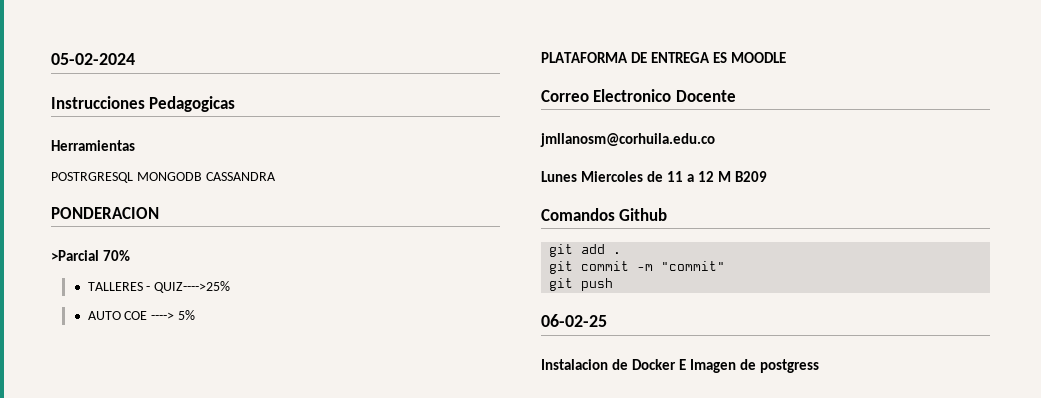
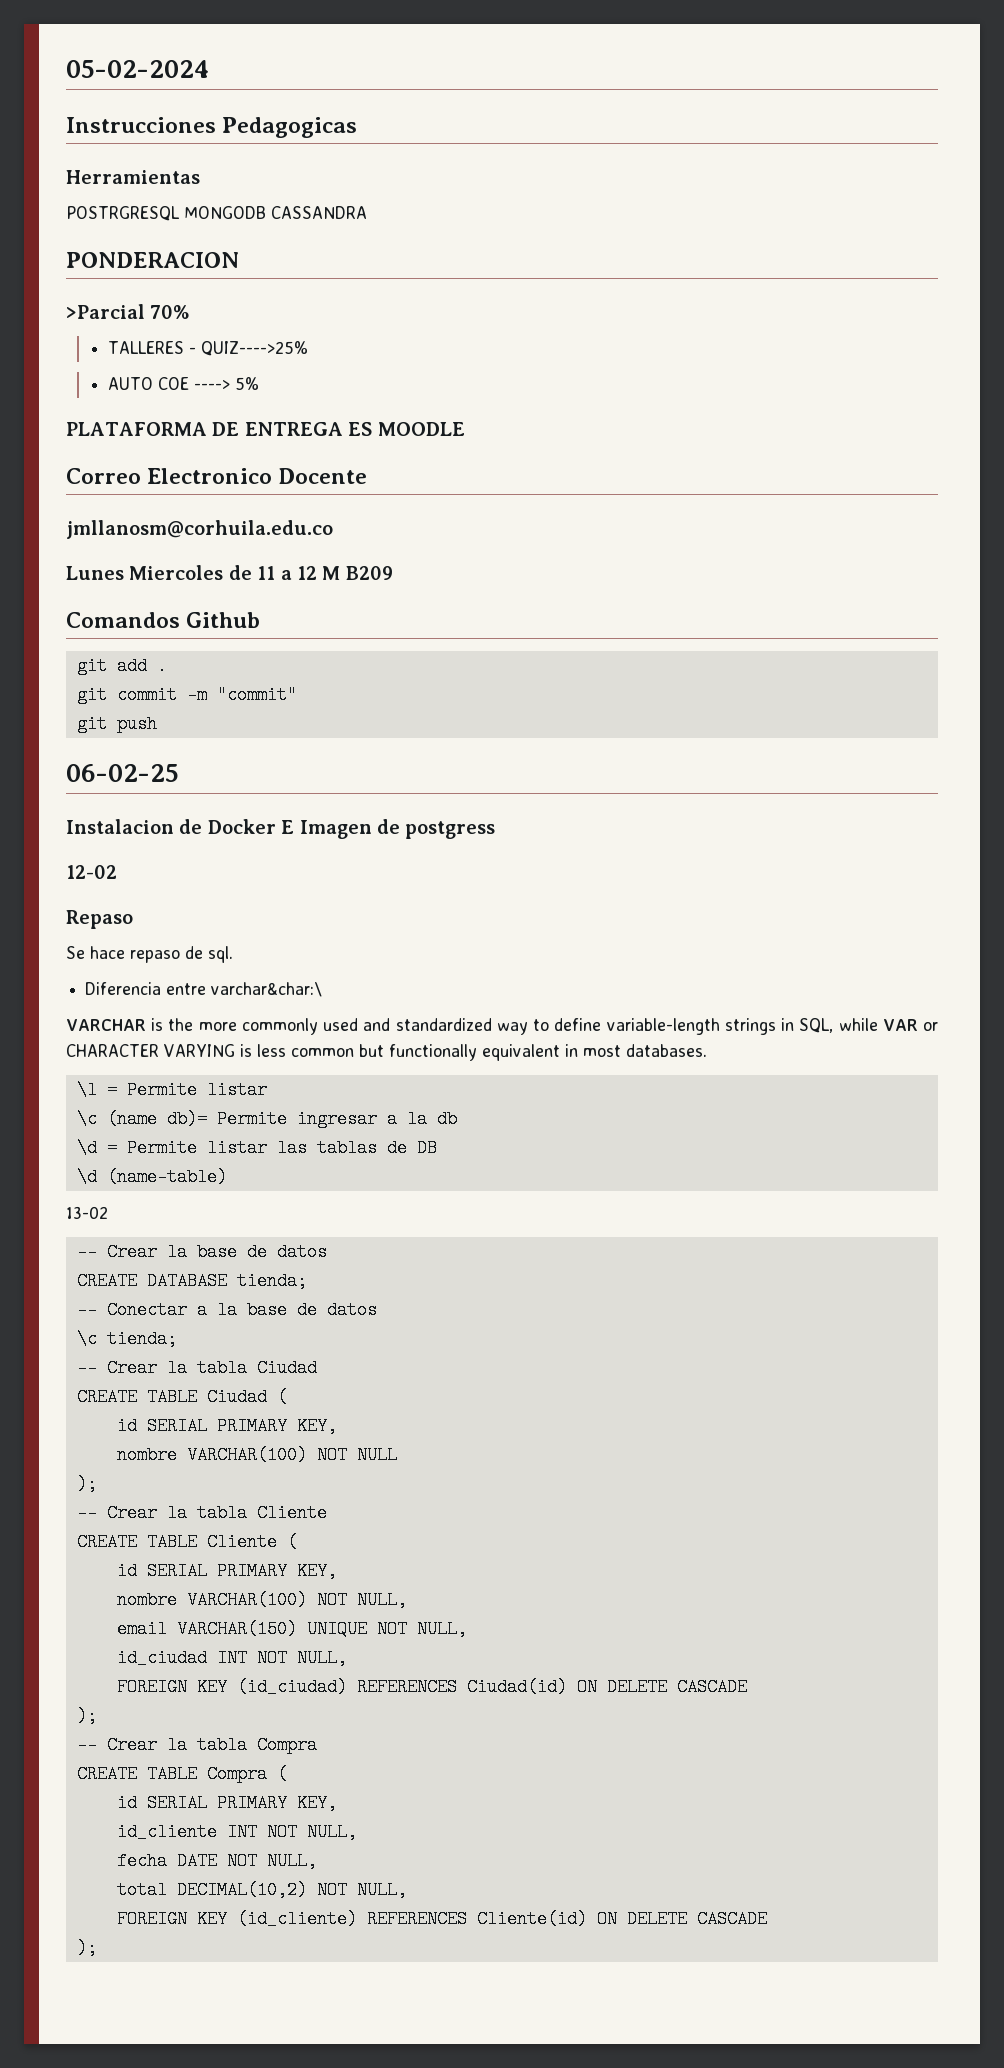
+ 12-02
+ Repaso
+ Se hace repaso de sql.
+ Diferencia entre varchar&char:\
+ VARCHAR is the more commonly used and standardized way to define variable-length strings in SQL, while VAR or CHARACTER VARYING is less common but functionally equivalent in most databases.
+ \l = Permite listar
+ \c (name db)= Permite ingresar a la db
+ \d = Permite listar las tablas de DB
+ \d (name-table)
+ 13-02
+ -- Crear la base de datos
+ CREATE DATABASE tienda;
+ -- Conectar a la base de datos
+ \c tienda;
+ -- Crear la tabla Ciudad
+ CREATE TABLE Ciudad (
+ id SERIAL PRIMARY KEY,
+ nombre VARCHAR(100) NOT NULL
+ );
+ -- Crear la tabla Cliente
+ CREATE TABLE Cliente (
+ id SERIAL PRIMARY KEY,
+ nombre VARCHAR(100) NOT NULL,
+ email VARCHAR(150) UNIQUE NOT NULL,
+ id_ciudad INT NOT NULL,
+ FOREIGN KEY (id_ciudad) REFERENCES Ciudad(id) ON DELETE CASCADE
+ );
+ -- Crear la tabla Compra
+ CREATE TABLE Compra (
+ id SERIAL PRIMARY KEY,
+ id_cliente INT NOT NULL,
+ fecha DATE NOT NULL,
+ total DECIMAL(10,2) NOT NULL,
+ FOREIGN KEY (id_cliente) REFERENCES Cliente(id) ON DELETE CASCADE
+ );

